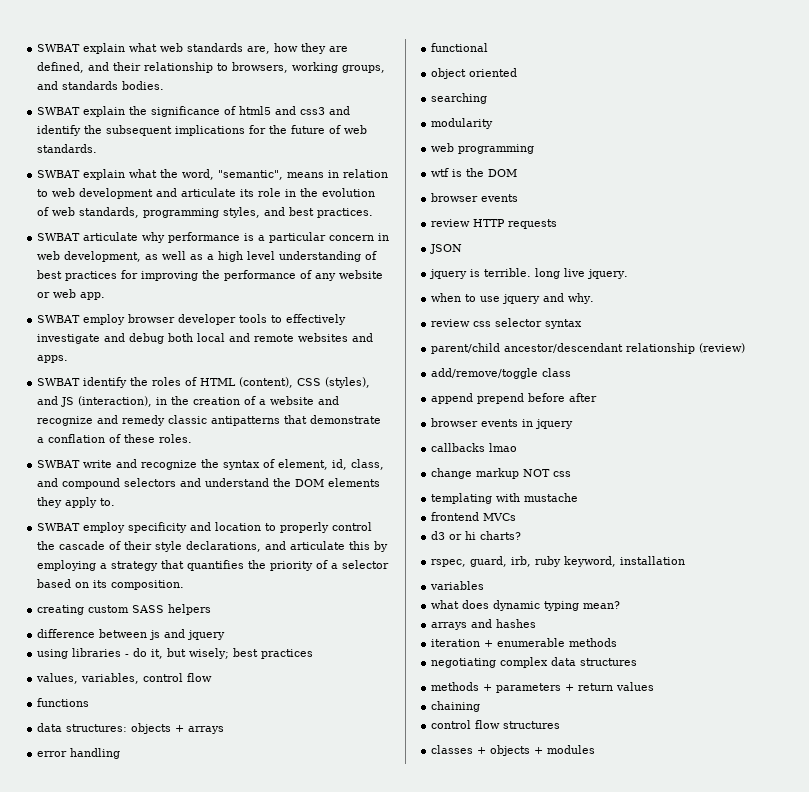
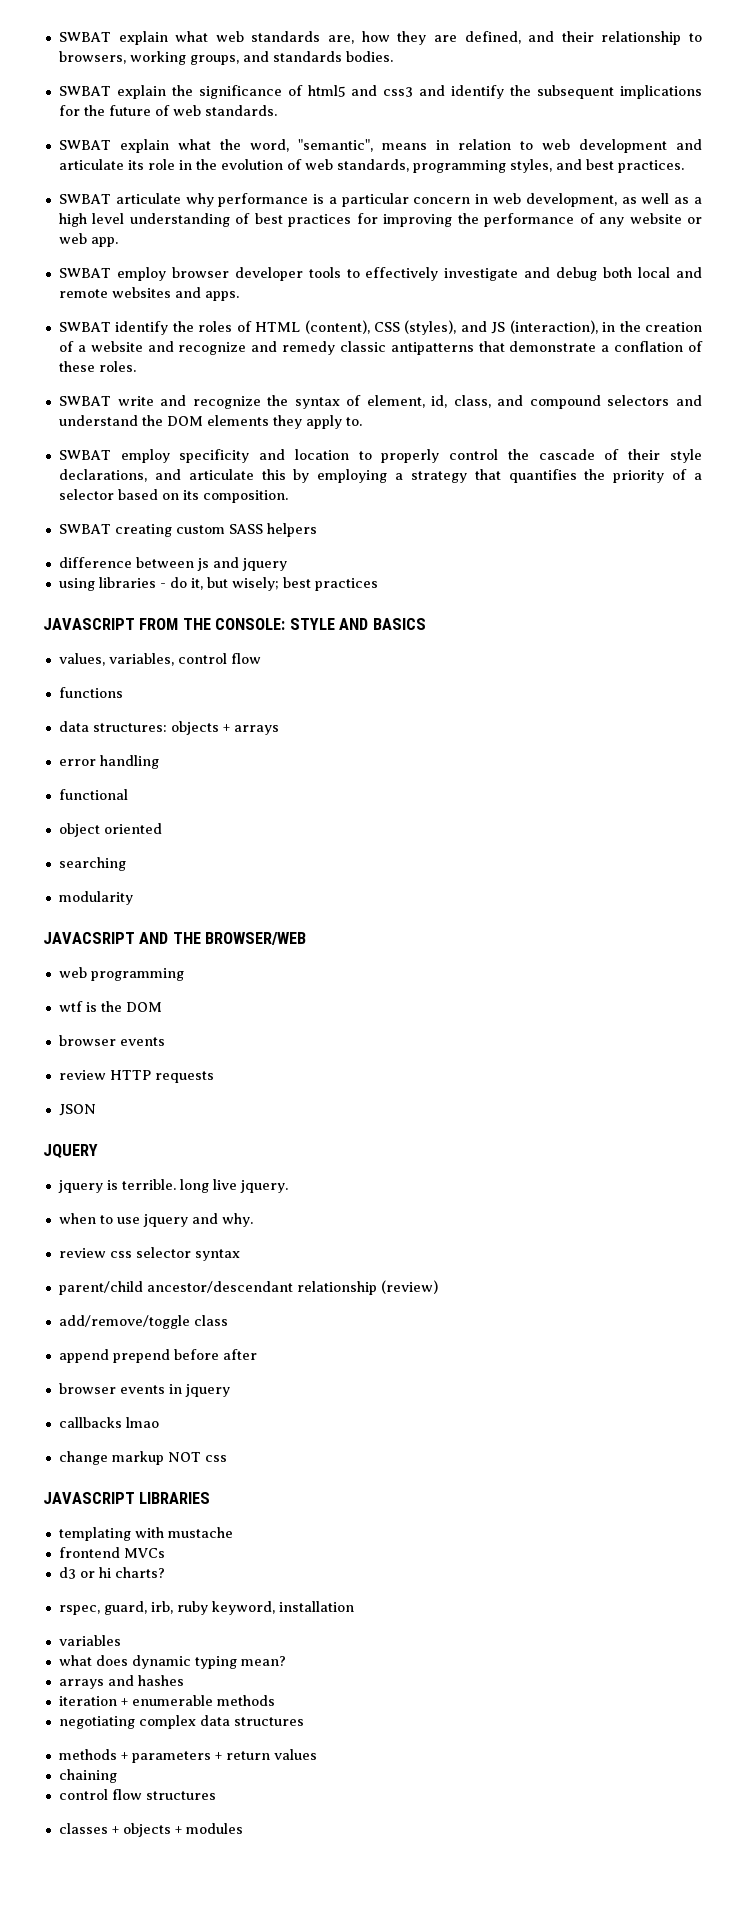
- creating custom SASS helpers
+ SWBAT creating custom SASS helpers
+ JAVASCRIPT FROM THE CONSOLE: STYLE AND BASICS
+ JAVACSRIPT AND THE BROWSER/WEB
+ JQUERY
+ JAVASCRIPT LIBRARIES

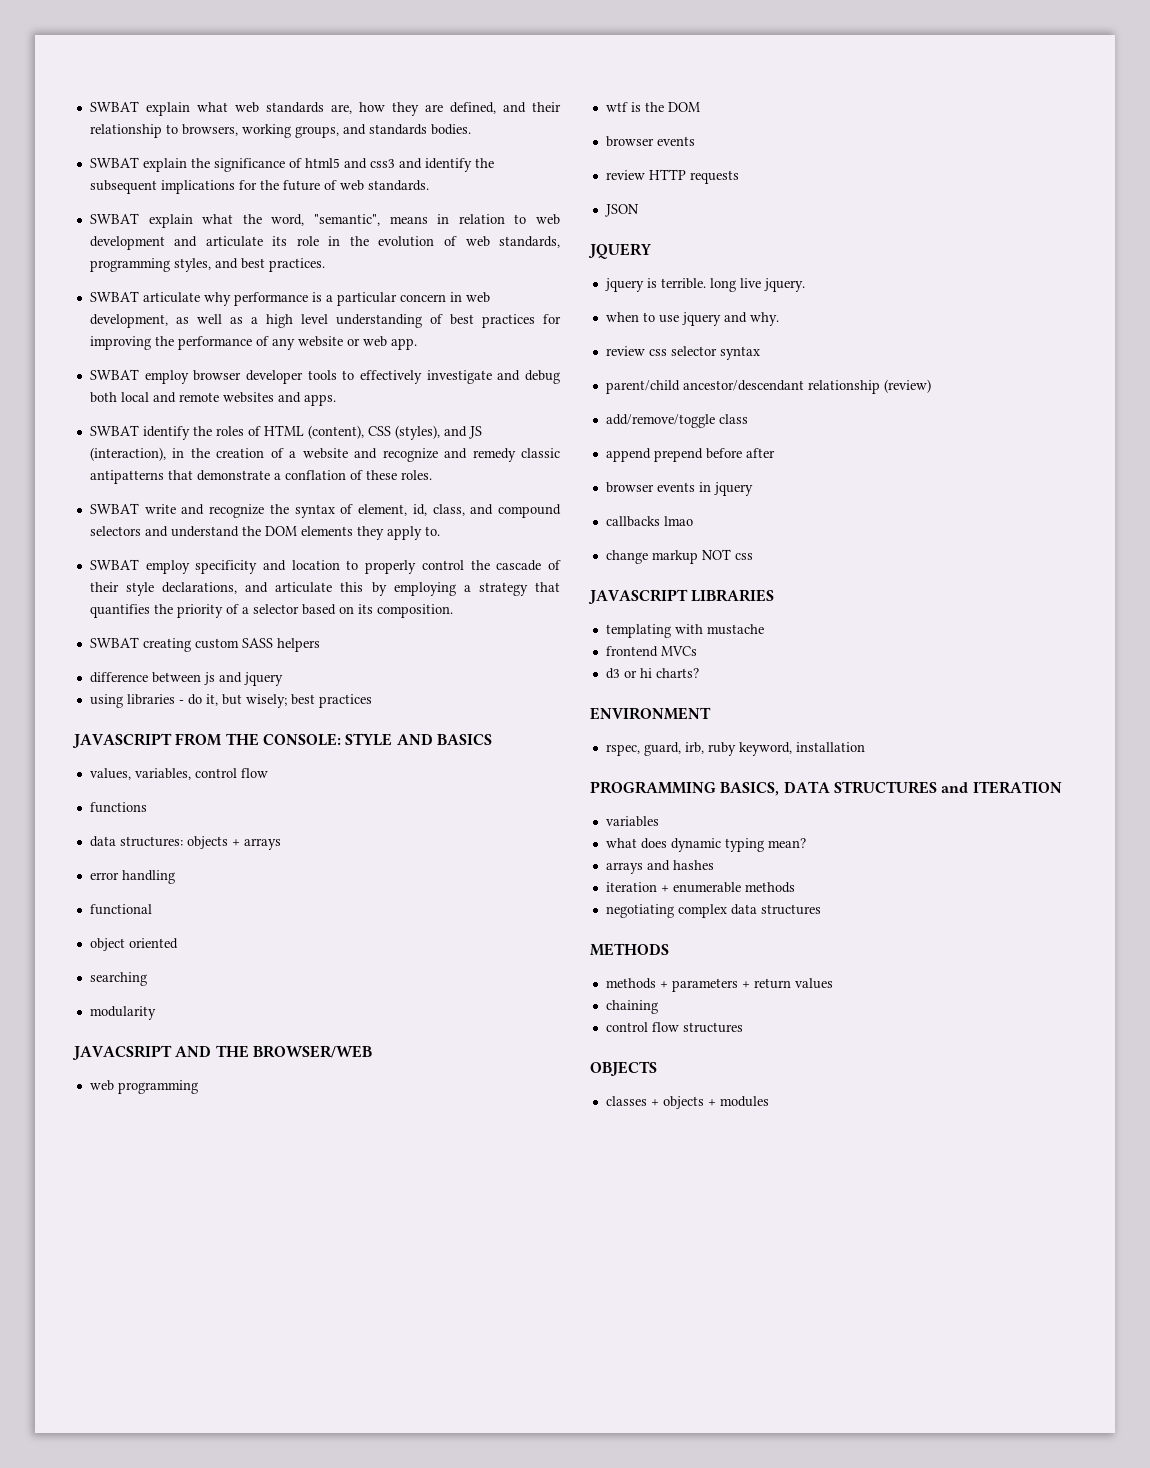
+ ENVIRONMENT
+ PROGRAMMING BASICS, DATA STRUCTURES and ITERATION
+ METHODS
+ OBJECTS

